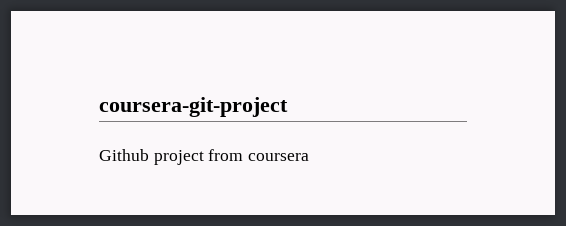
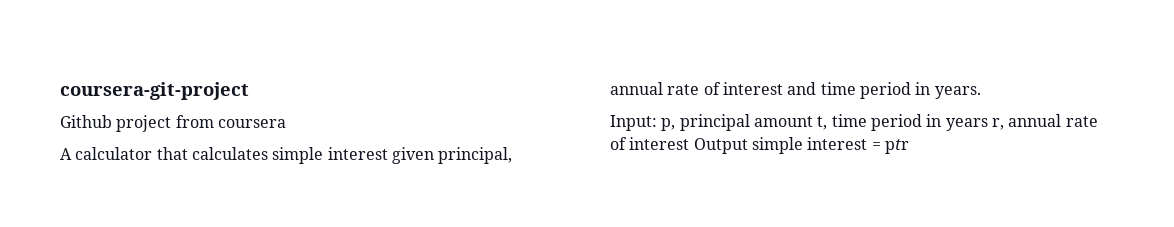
+ A calculator that calculates simple interest given principal, annual rate of interest and time period in years.
+ Input: p, principal amount t, time period in years r, annual rate of interest Output simple interest = ptr

